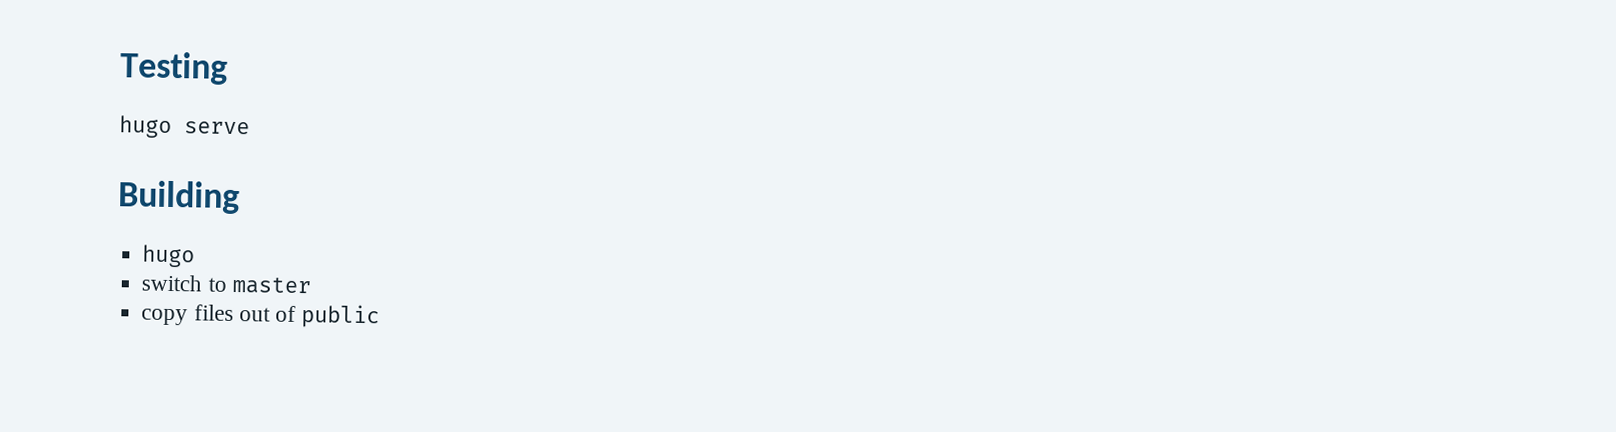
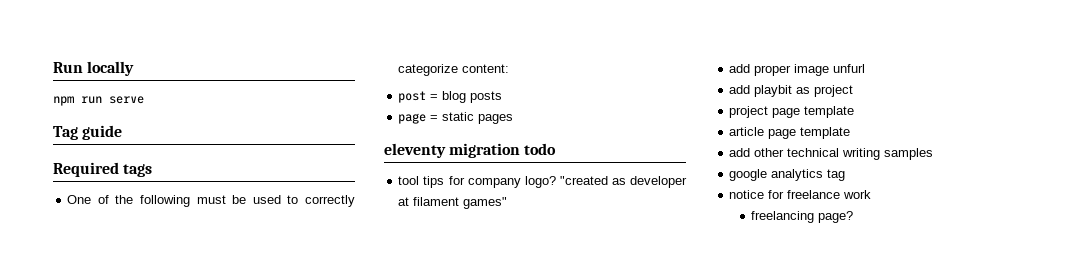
- Testing
- hugo serve
- Building
- hugo
- switch to master
- copy files out of public
+ Run locally
+ npm run serve
+ Tag guide
+ Required tags
+ One of the following must be used to correctly categorize content:
+ post = blog posts
+ page = static pages
+ eleventy migration todo
+ tool tips for company logo? "created as developer at filament games"
+ add proper image unfurl
+ add playbit as project
+ project page template
+ article page template
+ add other technical writing samples
+ google analytics tag
+ notice for freelance work
+ freelancing page?

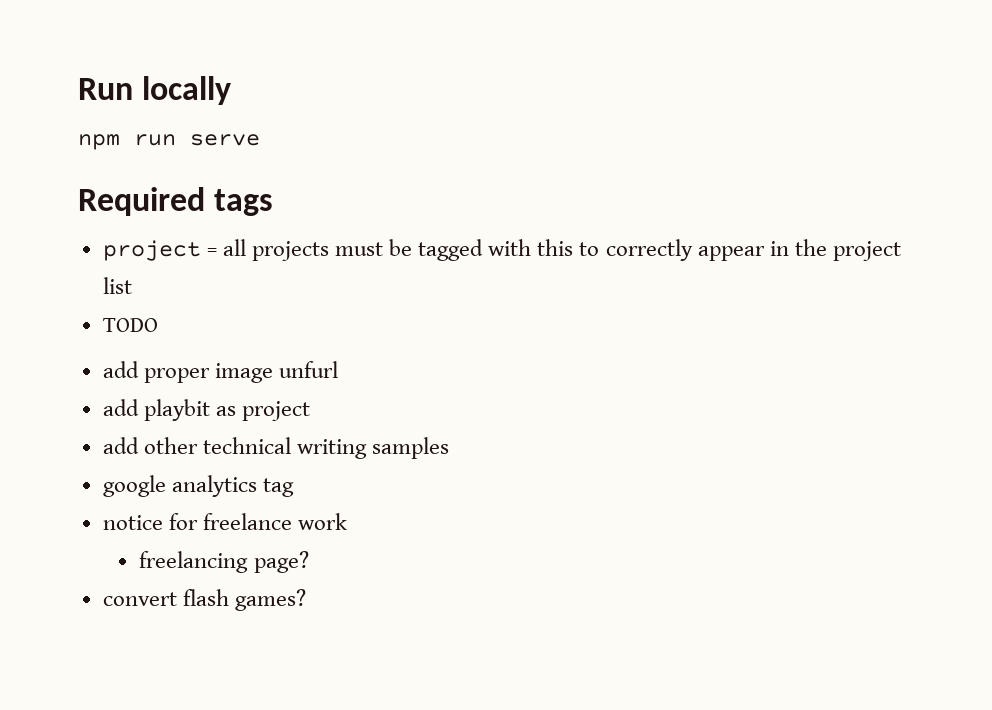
- Tag guide
- One of the following must be used to correctly categorize content:
- post = blog posts
- page = static pages
- eleventy migration todo
- tool tips for company logo? "created as developer at filament games"
+ project = all projects must be tagged with this to correctly appear in the project list
+ TODO
- project page template
- article page template
+ convert flash games?

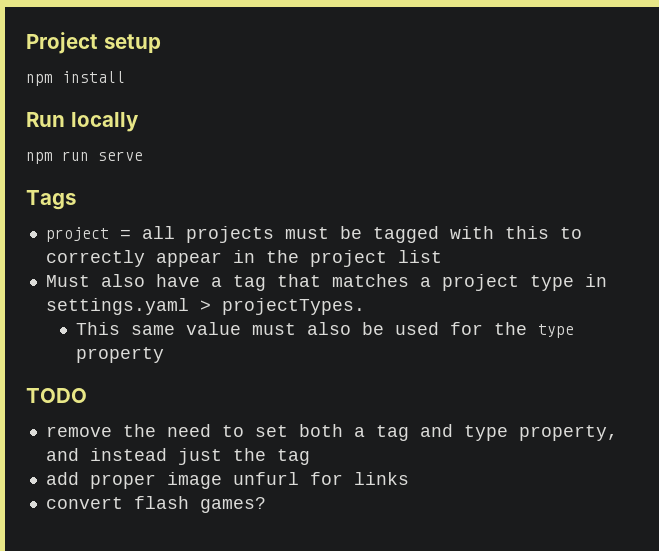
+ Project setup
+ npm install
- Required tags
+ Tags
+ Must also have a tag that matches a project type in settings.yaml > projectTypes.
+ This same value must also be used for the type property
  TODO
- add proper image unfurl
- add playbit as project
- add other technical writing samples
- google analytics tag
- notice for freelance work
- freelancing page?
+ remove the need to set both a tag and type property, and instead just the tag
+ add proper image unfurl for links

